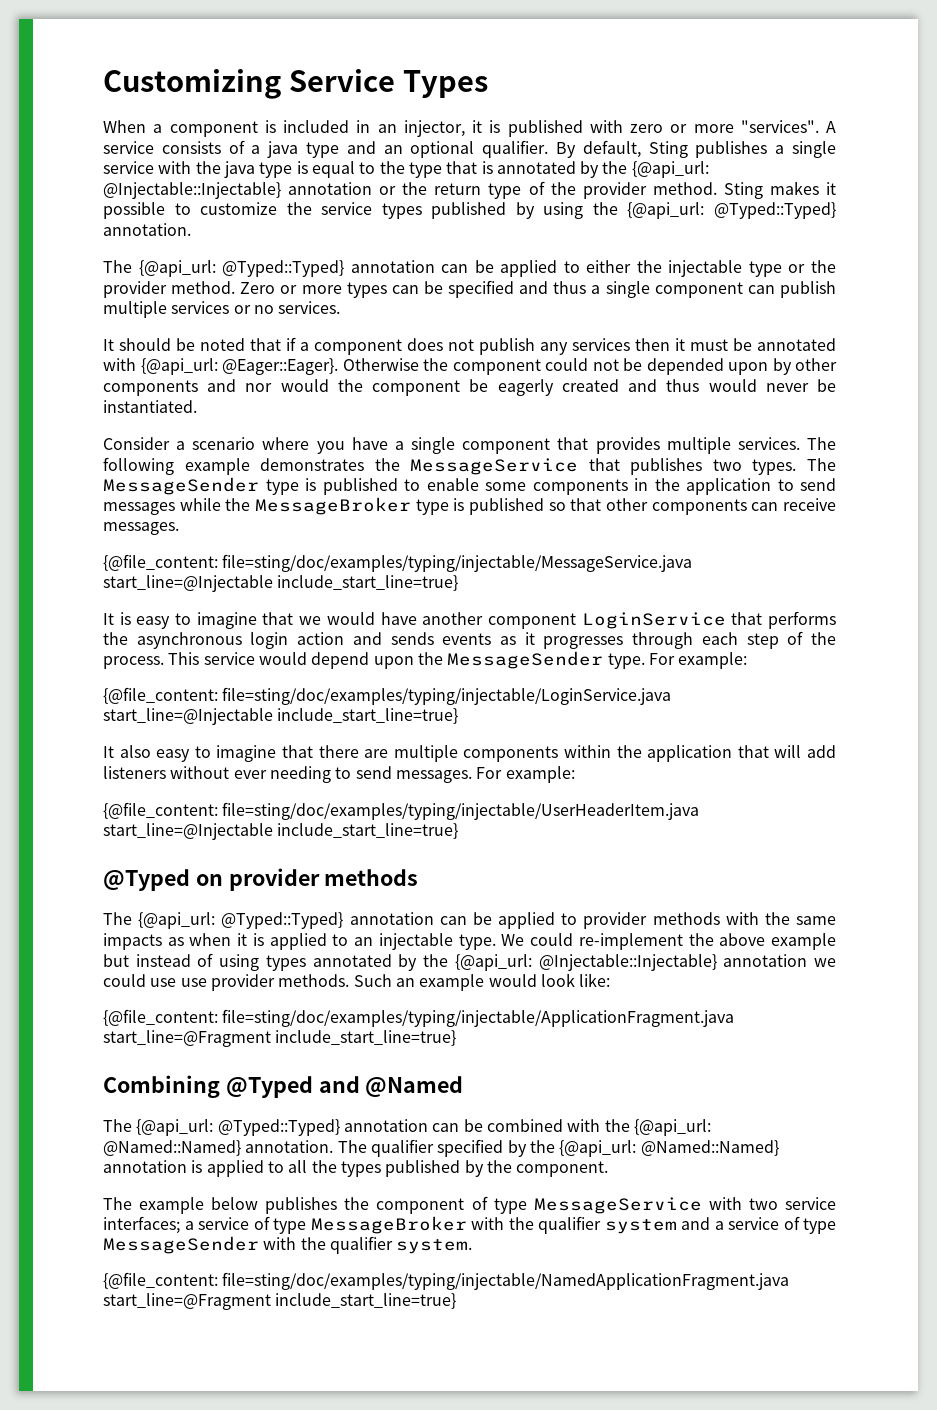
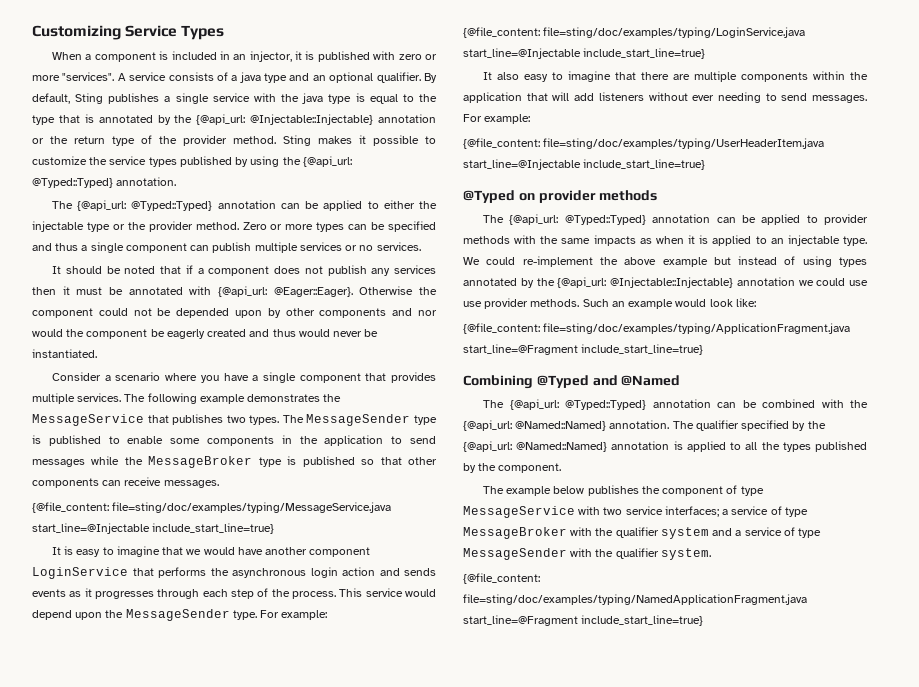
- {@file_content: file=sting/doc/examples/typing/injectable/MessageService.java start_line=@Injectable include_start_line=true}
+ {@file_content: file=sting/doc/examples/typing/MessageService.java start_line=@Injectable include_start_line=true}
- {@file_content: file=sting/doc/examples/typing/injectable/LoginService.java start_line=@Injectable include_start_line=true}
+ {@file_content: file=sting/doc/examples/typing/LoginService.java start_line=@Injectable include_start_line=true}
- {@file_content: file=sting/doc/examples/typing/injectable/UserHeaderItem.java start_line=@Injectable include_start_line=true}
+ {@file_content: file=sting/doc/examples/typing/UserHeaderItem.java start_line=@Injectable include_start_line=true}
- {@file_content: file=sting/doc/examples/typing/injectable/ApplicationFragment.java start_line=@Fragment include_start_line=true}
+ {@file_content: file=sting/doc/examples/typing/ApplicationFragment.java start_line=@Fragment include_start_line=true}
- {@file_content: file=sting/doc/examples/typing/injectable/NamedApplicationFragment.java start_line=@Fragment include_start_line=true}
+ {@file_content: file=sting/doc/examples/typing/NamedApplicationFragment.java start_line=@Fragment include_start_line=true}

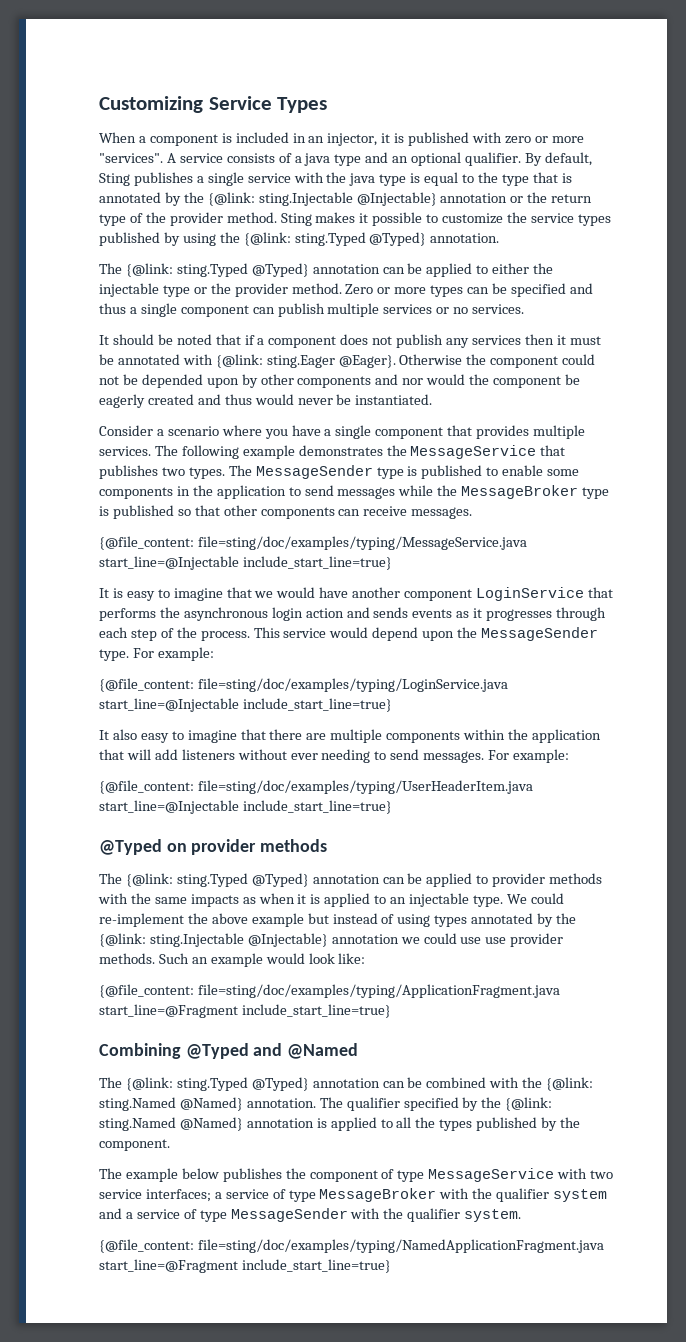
- By default, Sting publishes a single service with the java type is equal to the type that is annotated by the {@api_url: @Injectable::Injectable} annotation or the return type of the provider method.
+ By default, Sting publishes a single service with the java type is equal to the type that is annotated by the {@link: sting.Injectable @Injectable} annotation or the return type of the provider method.
- Sting makes it possible to customize the service types published by using the {@api_url: @Typed::Typed} annotation.
+ Sting makes it possible to customize the service types published by using the {@link: sting.Typed @Typed} annotation.
- The {@api_url: @Typed::Typed} annotation can be applied to either the injectable type or the provider method.
+ The {@link: sting.Typed @Typed} annotation can be applied to either the injectable type or the provider method.
- It should be noted that if a component does not publish any services then it must be annotated with {@api_url: @Eager::Eager}.
+ It should be noted that if a component does not publish any services then it must be annotated with {@link: sting.Eager @Eager}.
- The {@api_url: @Typed::Typed} annotation can be applied to provider methods with the same impacts as when it is applied to an injectable type.
+ The {@link: sting.Typed @Typed} annotation can be applied to provider methods with the same impacts as when it is applied to an injectable type.
- We could re-implement the above example but instead of using types annotated by the {@api_url: @Injectable::Injectable} annotation we could use use provider methods.
+ We could re-implement the above example but instead of using types annotated by the {@link: sting.Injectable @Injectable} annotation we could use use provider methods.
- The {@api_url: @Typed::Typed} annotation can be combined with the {@api_url: @Named::Named} annotation.
+ The {@link: sting.Typed @Typed} annotation can be combined with the {@link: sting.Named @Named} annotation.
- The qualifier specified by the {@api_url: @Named::Named} annotation is applied to all the types published by the component.
+ The qualifier specified by the {@link: sting.Named @Named} annotation is applied to all the types published by the component.

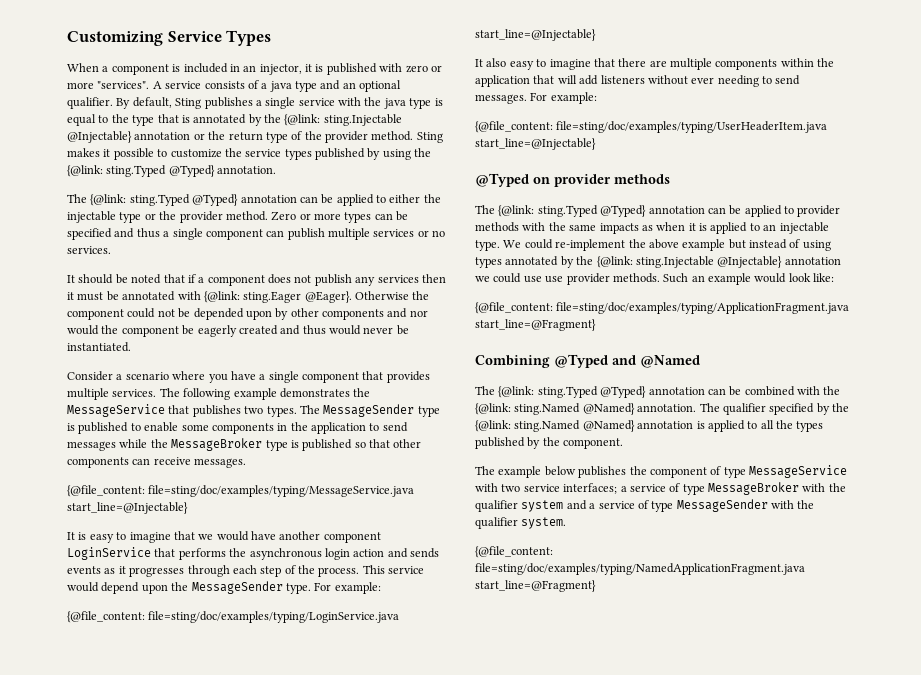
- {@file_content: file=sting/doc/examples/typing/MessageService.java start_line=@Injectable include_start_line=true}
+ {@file_content: file=sting/doc/examples/typing/MessageService.java start_line=@Injectable}
- {@file_content: file=sting/doc/examples/typing/LoginService.java start_line=@Injectable include_start_line=true}
+ {@file_content: file=sting/doc/examples/typing/LoginService.java start_line=@Injectable}
- {@file_content: file=sting/doc/examples/typing/UserHeaderItem.java start_line=@Injectable include_start_line=true}
+ {@file_content: file=sting/doc/examples/typing/UserHeaderItem.java start_line=@Injectable}
- {@file_content: file=sting/doc/examples/typing/ApplicationFragment.java start_line=@Fragment include_start_line=true}
+ {@file_content: file=sting/doc/examples/typing/ApplicationFragment.java start_line=@Fragment}
- {@file_content: file=sting/doc/examples/typing/NamedApplicationFragment.java start_line=@Fragment include_start_line=true}
+ {@file_content: file=sting/doc/examples/typing/NamedApplicationFragment.java start_line=@Fragment}

